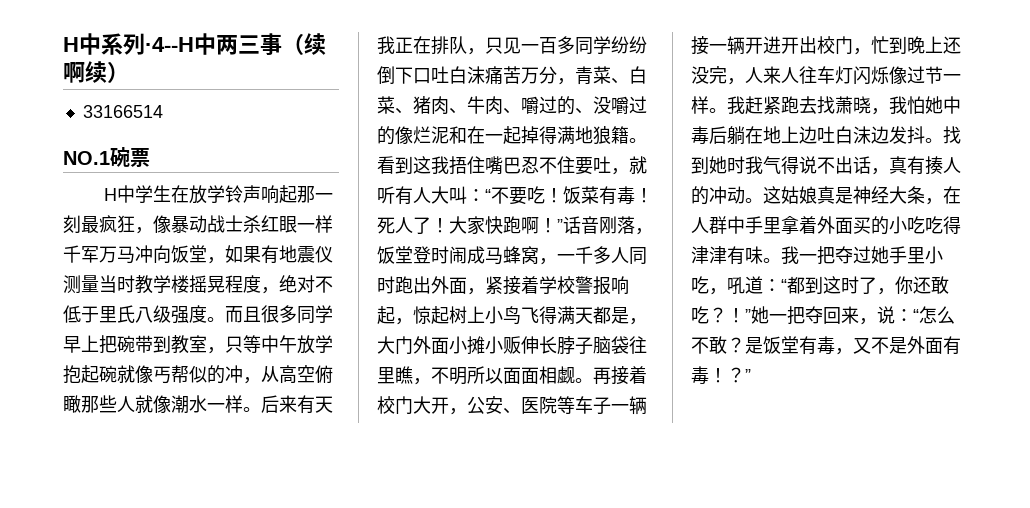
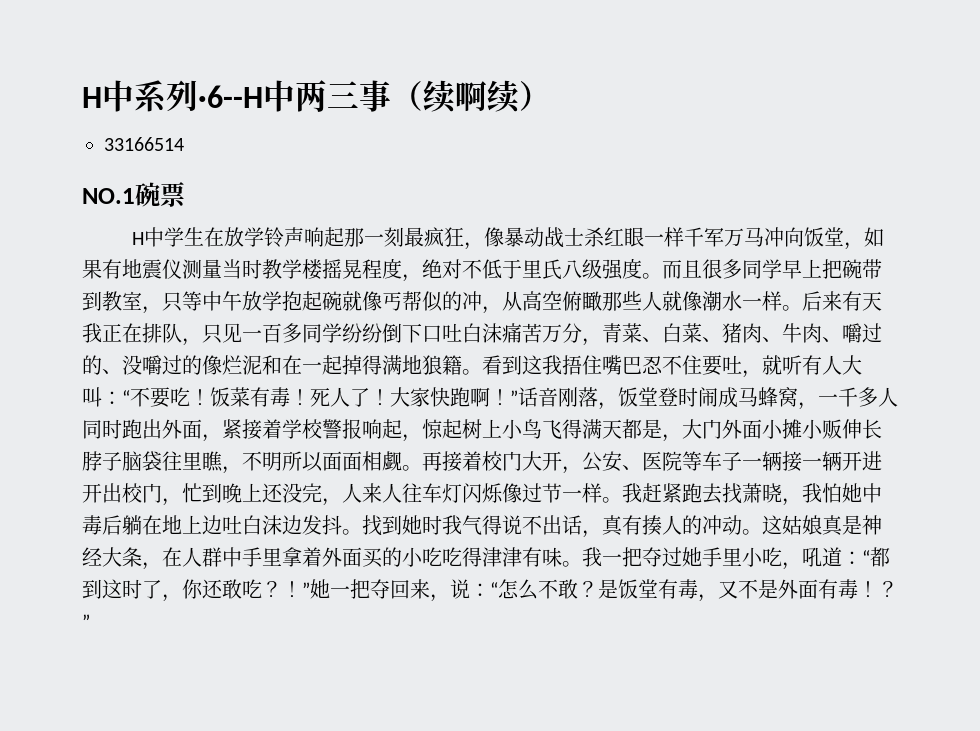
- H中系列·4--H中两三事（续啊续）
+ H中系列·6--H中两三事（续啊续）

